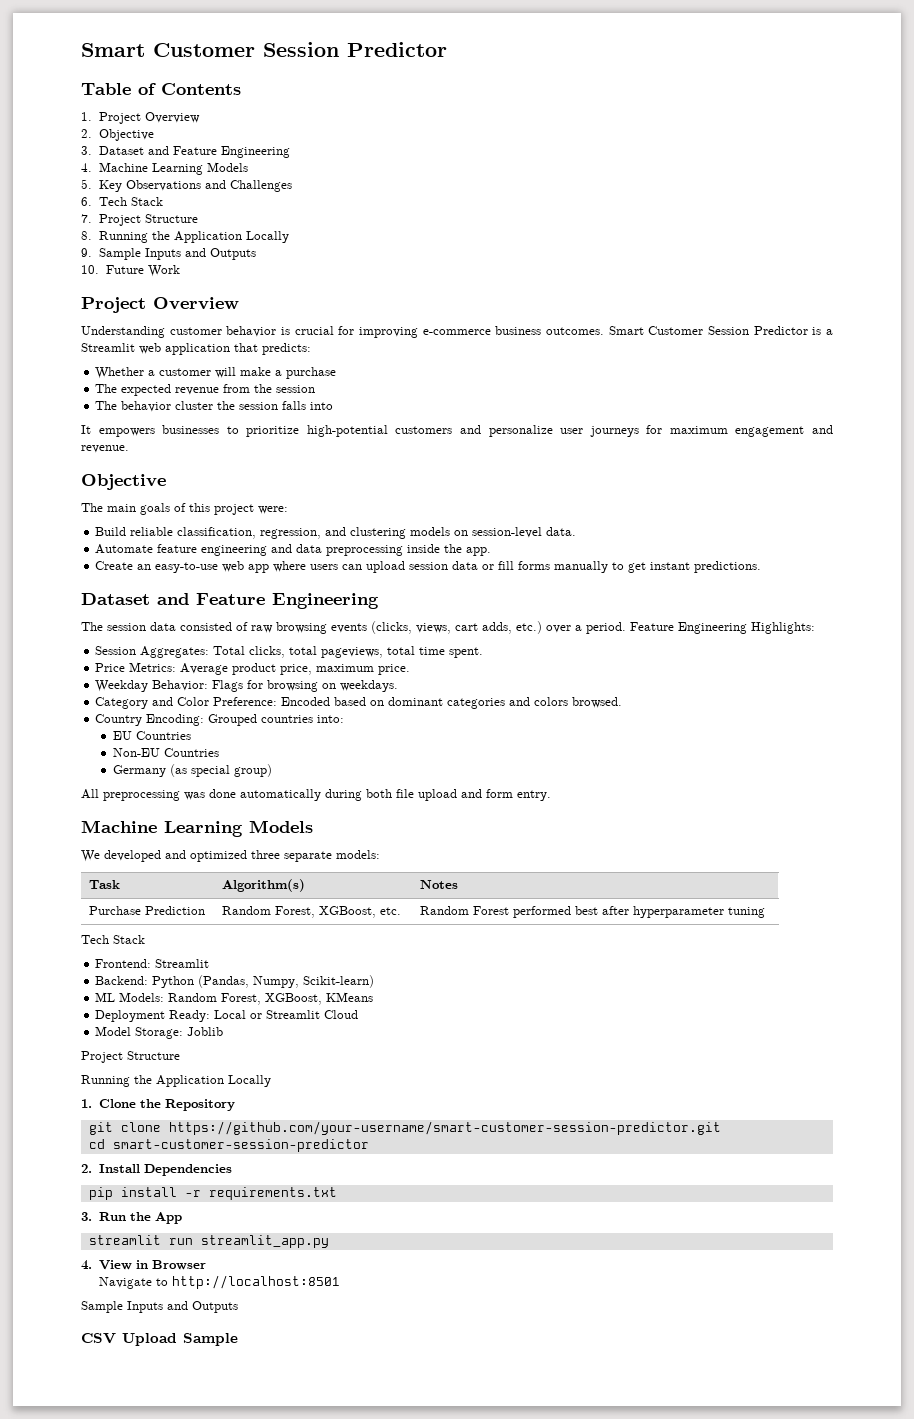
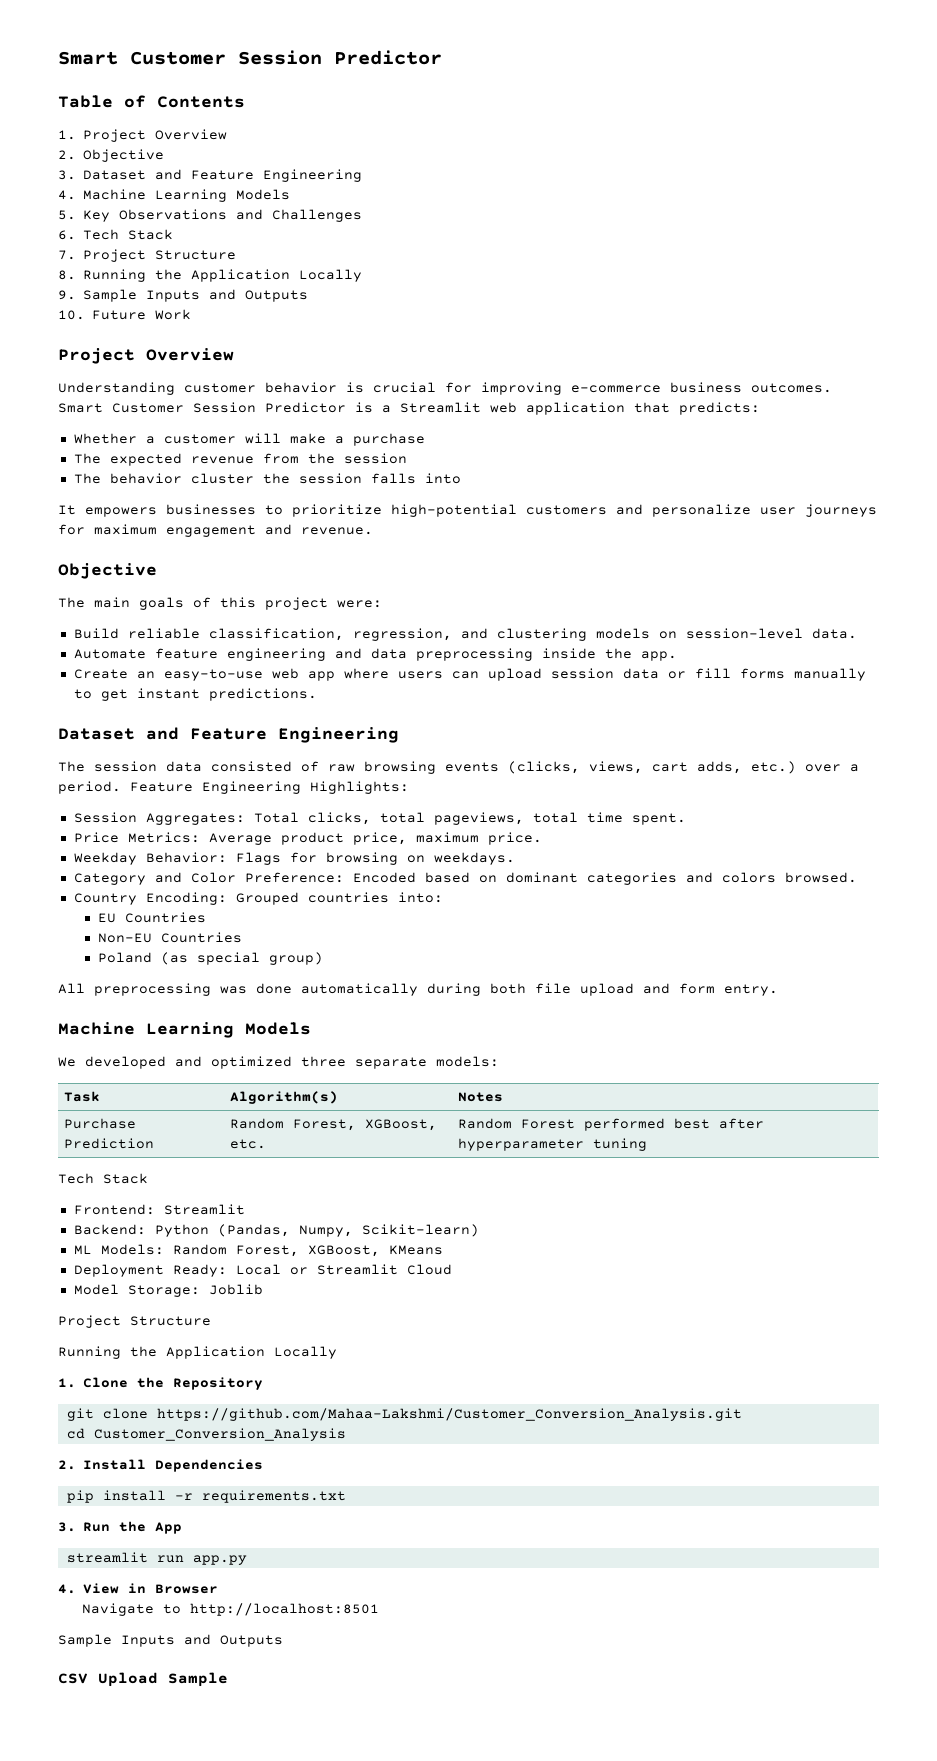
- Germany (as special group)
+ Poland (as special group)
- git clone https://github.com/your-username/smart-customer-session-predictor.git
+ git clone https://github.com/Mahaa-Lakshmi/Customer_Conversion_Analysis.git
- cd smart-customer-session-predictor
+ cd Customer_Conversion_Analysis
- streamlit run streamlit_app.py
+ streamlit run app.py

